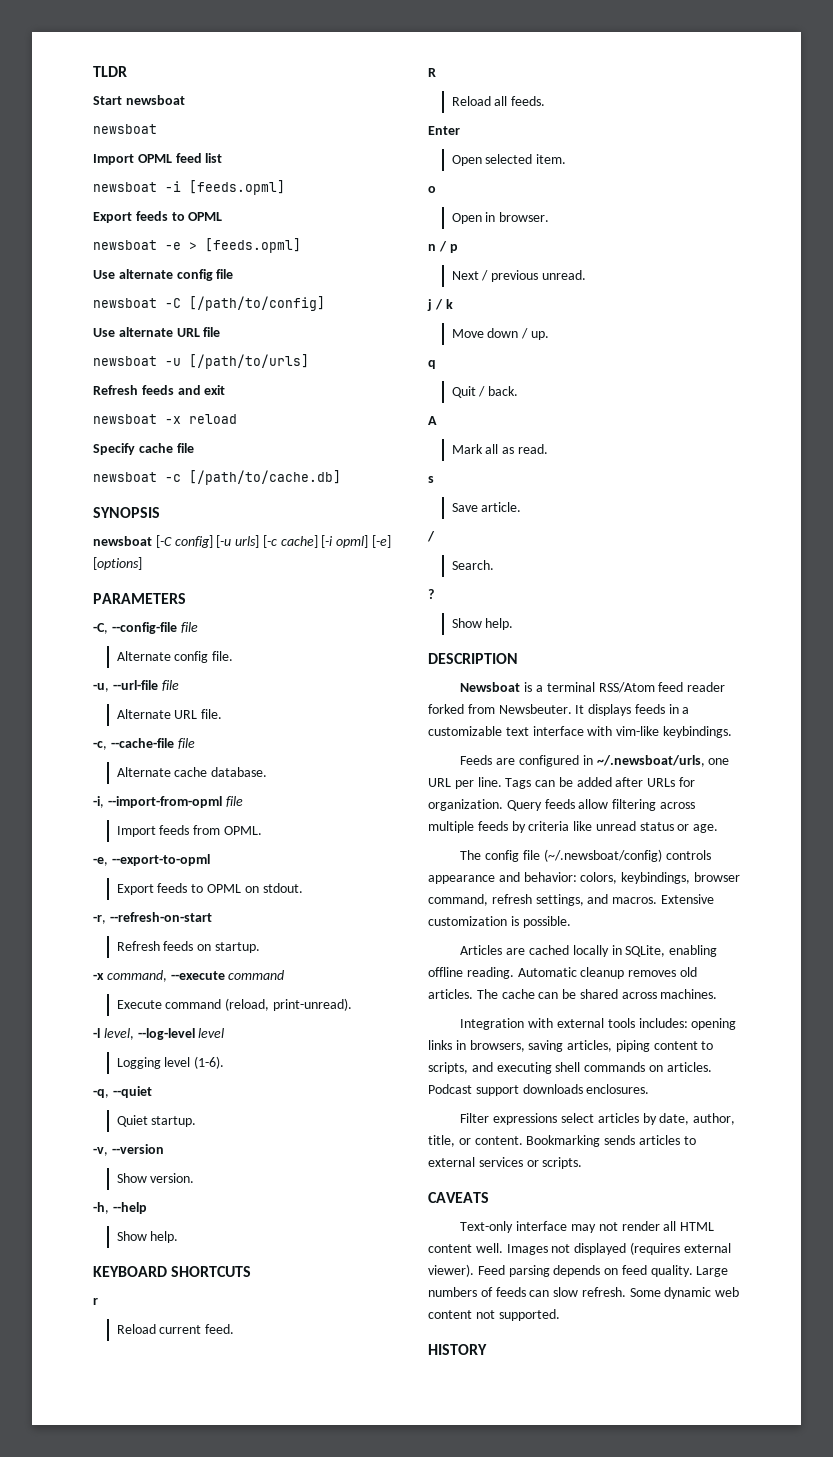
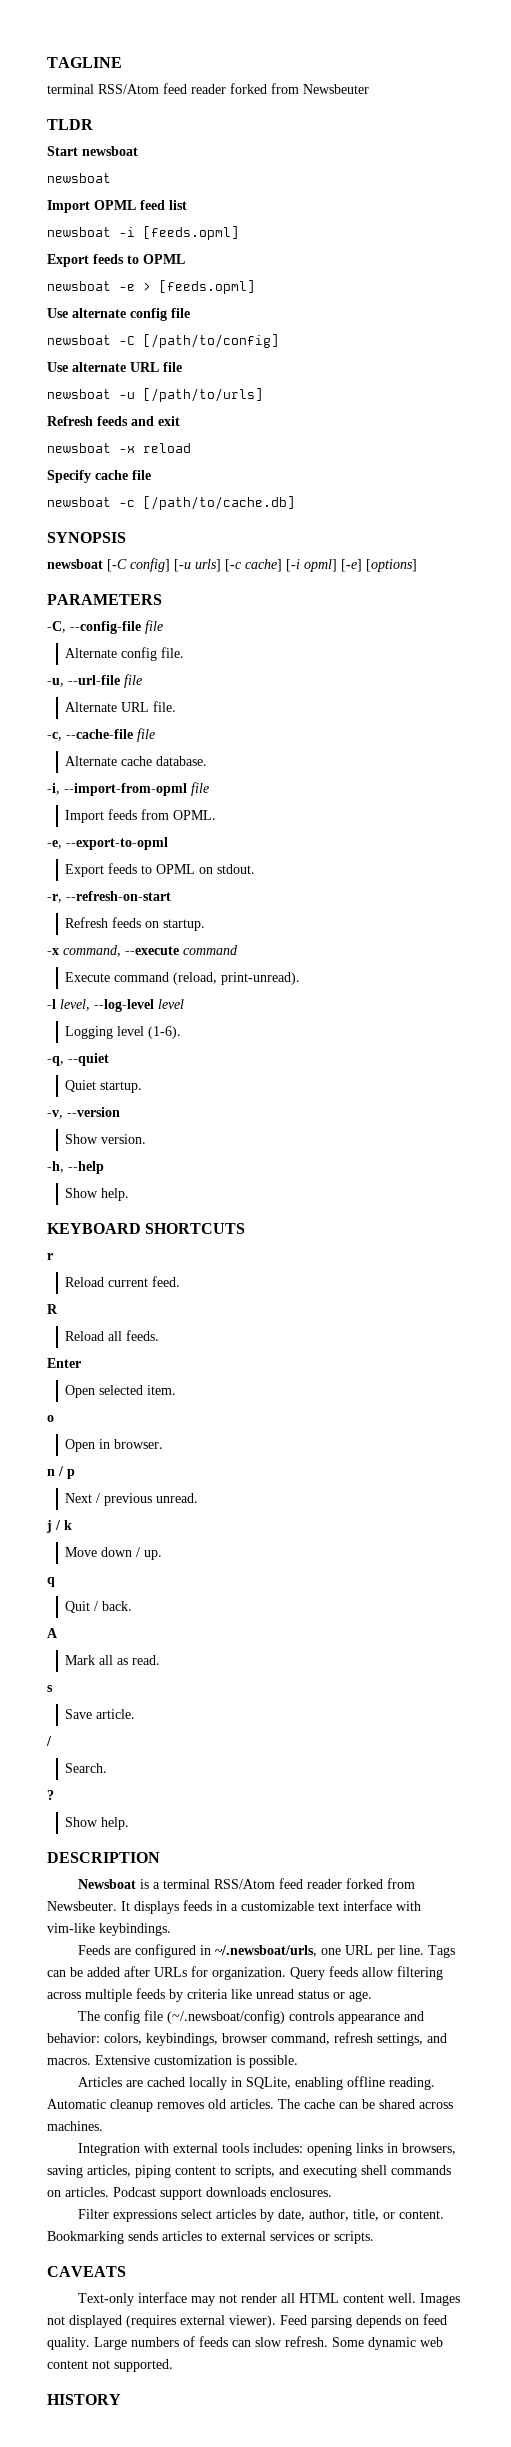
+ TAGLINE
+ terminal RSS/Atom feed reader forked from Newsbeuter

